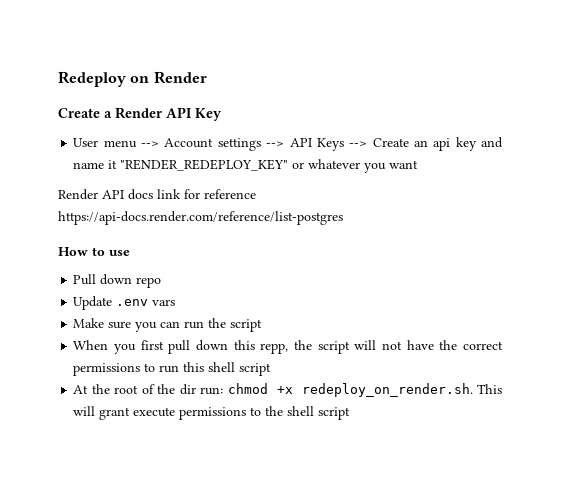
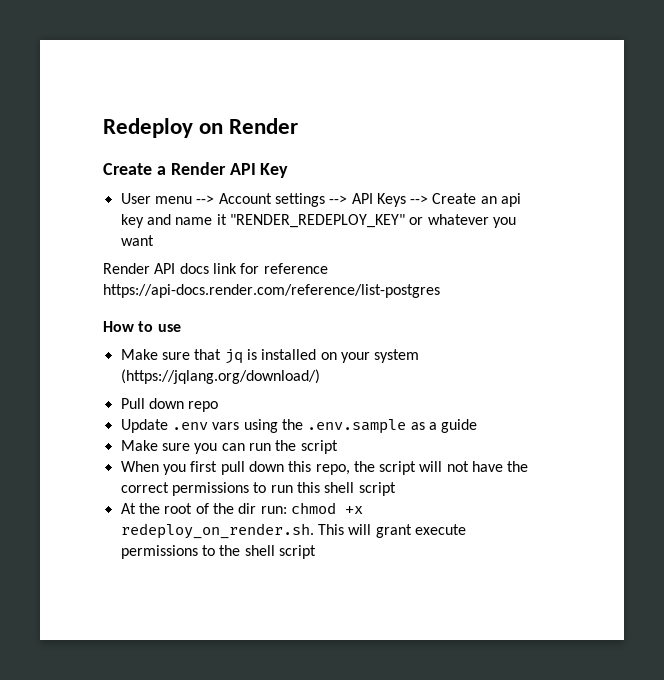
+ Make sure that jq is installed on your system (https://jqlang.org/download/)
- Update .env vars
+ Update .env vars using the .env.sample as a guide
- When you first pull down this repp, the script will not have the correct permissions to run this shell script
+ When you first pull down this repo, the script will not have the correct permissions to run this shell script

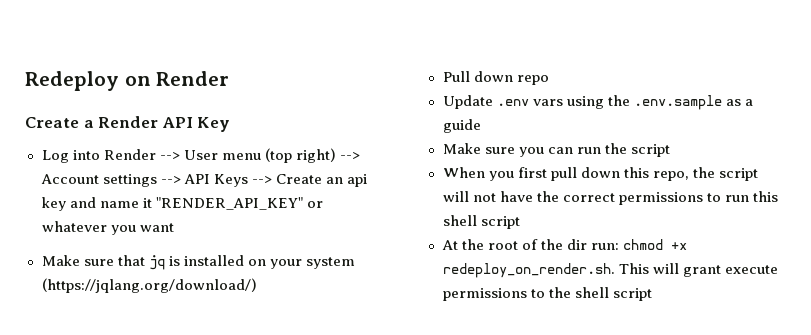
- User menu --> Account settings --> API Keys --> Create an api key and name it "RENDER_REDEPLOY_KEY" or whatever you want
+ Log into Render --> User menu (top right) --> Account settings --> API Keys --> Create an api key and name it "RENDER_API_KEY" or whatever you want
- Render API docs link for reference https://api-docs.render.com/reference/list-postgres
- How to use

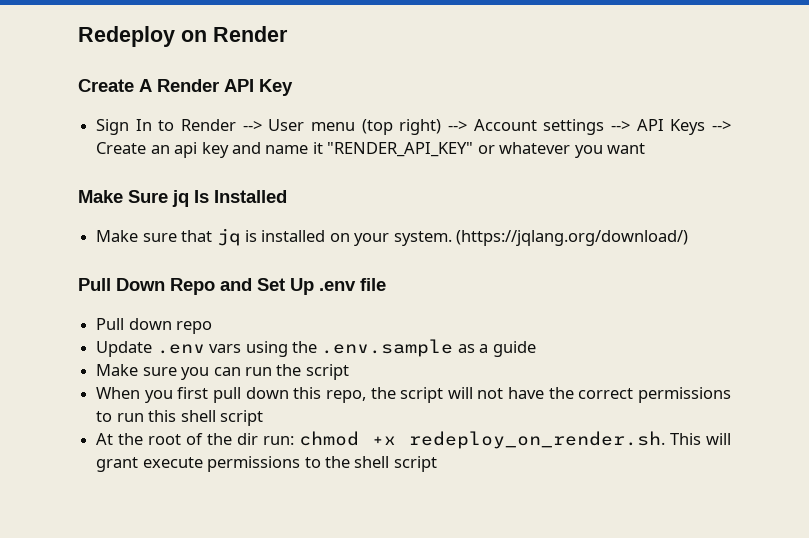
- Create a Render API Key
+ Create A Render API Key
- Log into Render --> User menu (top right) --> Account settings --> API Keys --> Create an api key and name it "RENDER_API_KEY" or whatever you want
+ Sign In to Render --> User menu (top right) --> Account settings --> API Keys --> Create an api key and name it "RENDER_API_KEY" or whatever you want
+ Make Sure jq Is Installed
- Make sure that jq is installed on your system (https://jqlang.org/download/)
+ Make sure that jq is installed on your system. (https://jqlang.org/download/)
+ Pull Down Repo and Set Up .env file

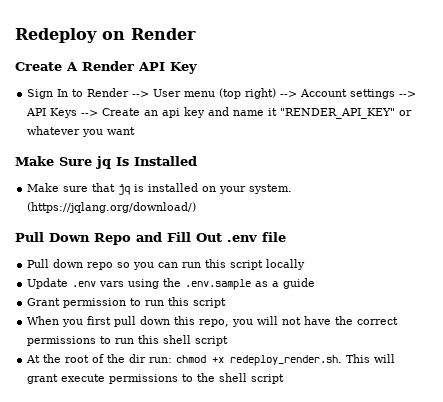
- Pull Down Repo and Set Up .env file
+ Pull Down Repo and Fill Out .env file
- Pull down repo
+ Pull down repo so you can run this script locally
- Make sure you can run the script
+ Grant permission to run this script
- When you first pull down this repo, the script will not have the correct permissions to run this shell script
+ When you first pull down this repo, you will not have the correct permissions to run this shell script
- At the root of the dir run: chmod +x redeploy_on_render.sh. This will grant execute permissions to the shell script
+ At the root of the dir run: chmod +x redeploy_render.sh. This will grant execute permissions to the shell script

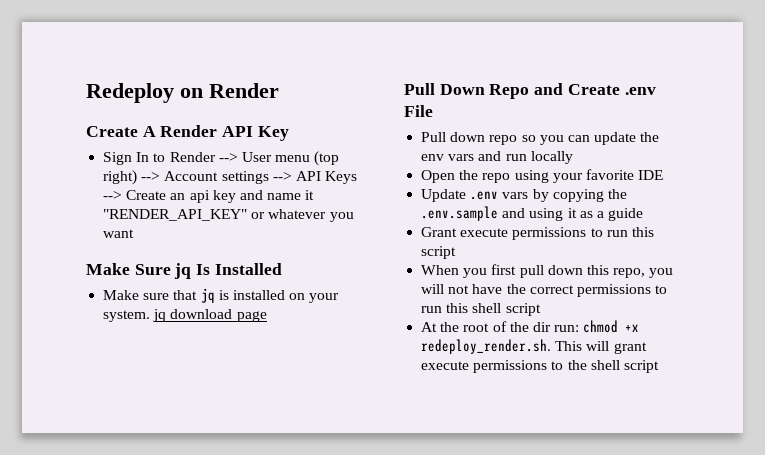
- Make sure that jq is installed on your system. (https://jqlang.org/download/)
+ Make sure that jq is installed on your system. jq download page
- Pull Down Repo and Fill Out .env file
+ Pull Down Repo and Create .env File
- Pull down repo so you can run this script locally
- Update .env vars using the .env.sample as a guide
+ Pull down repo so you can update the env vars and run locally
+ Open the repo using your favorite IDE
+ Update .env vars by copying the .env.sample and using it as a guide
- Grant permission to run this script
+ Grant execute permissions to run this script

